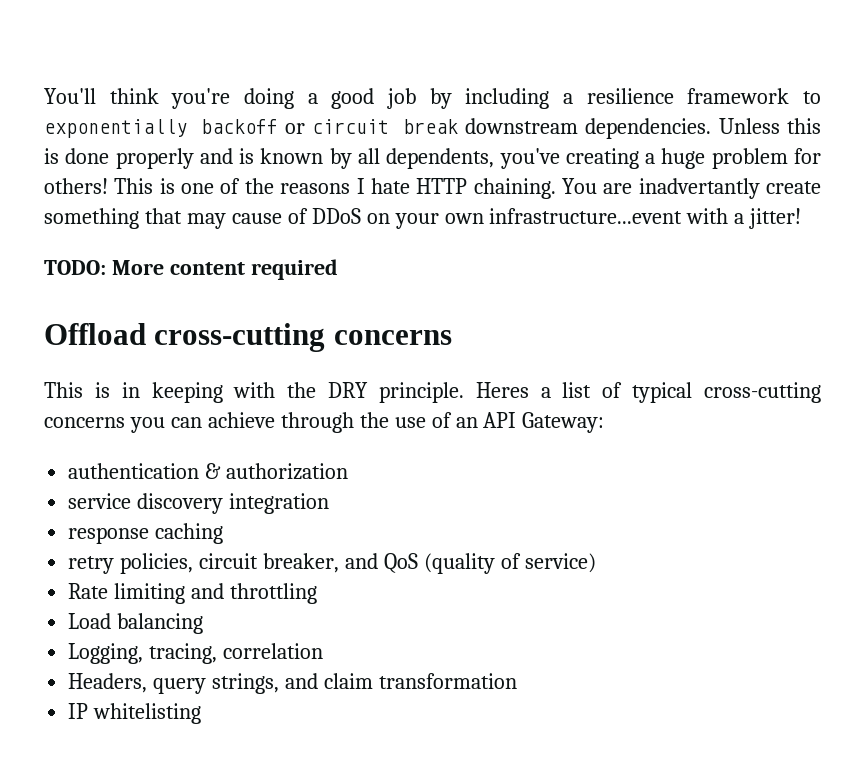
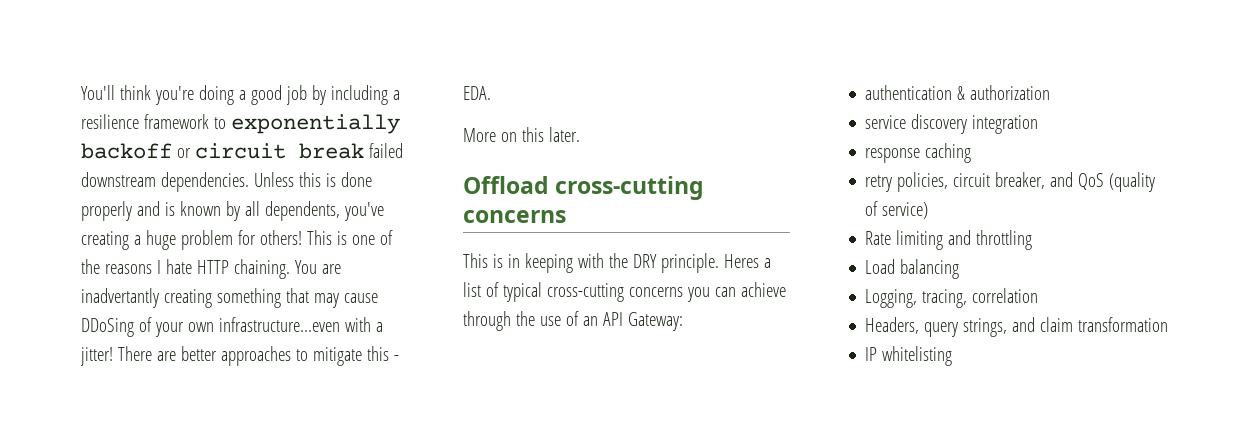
- You'll think you're doing a good job by including a resilience framework to exponentially backoff or circuit break downstream dependencies.
+ You'll think you're doing a good job by including a resilience framework to exponentially backoff or circuit break failed downstream dependencies.
- You are inadvertantly create something that may cause of DDoS on your own infrastructure...event with a jitter!
- TODO: More content required
+ You are inadvertantly creating something that may cause DDoSing of your own infrastructure...even with a jitter! There are better approaches to mitigate this - EDA.
+ More on this later.

